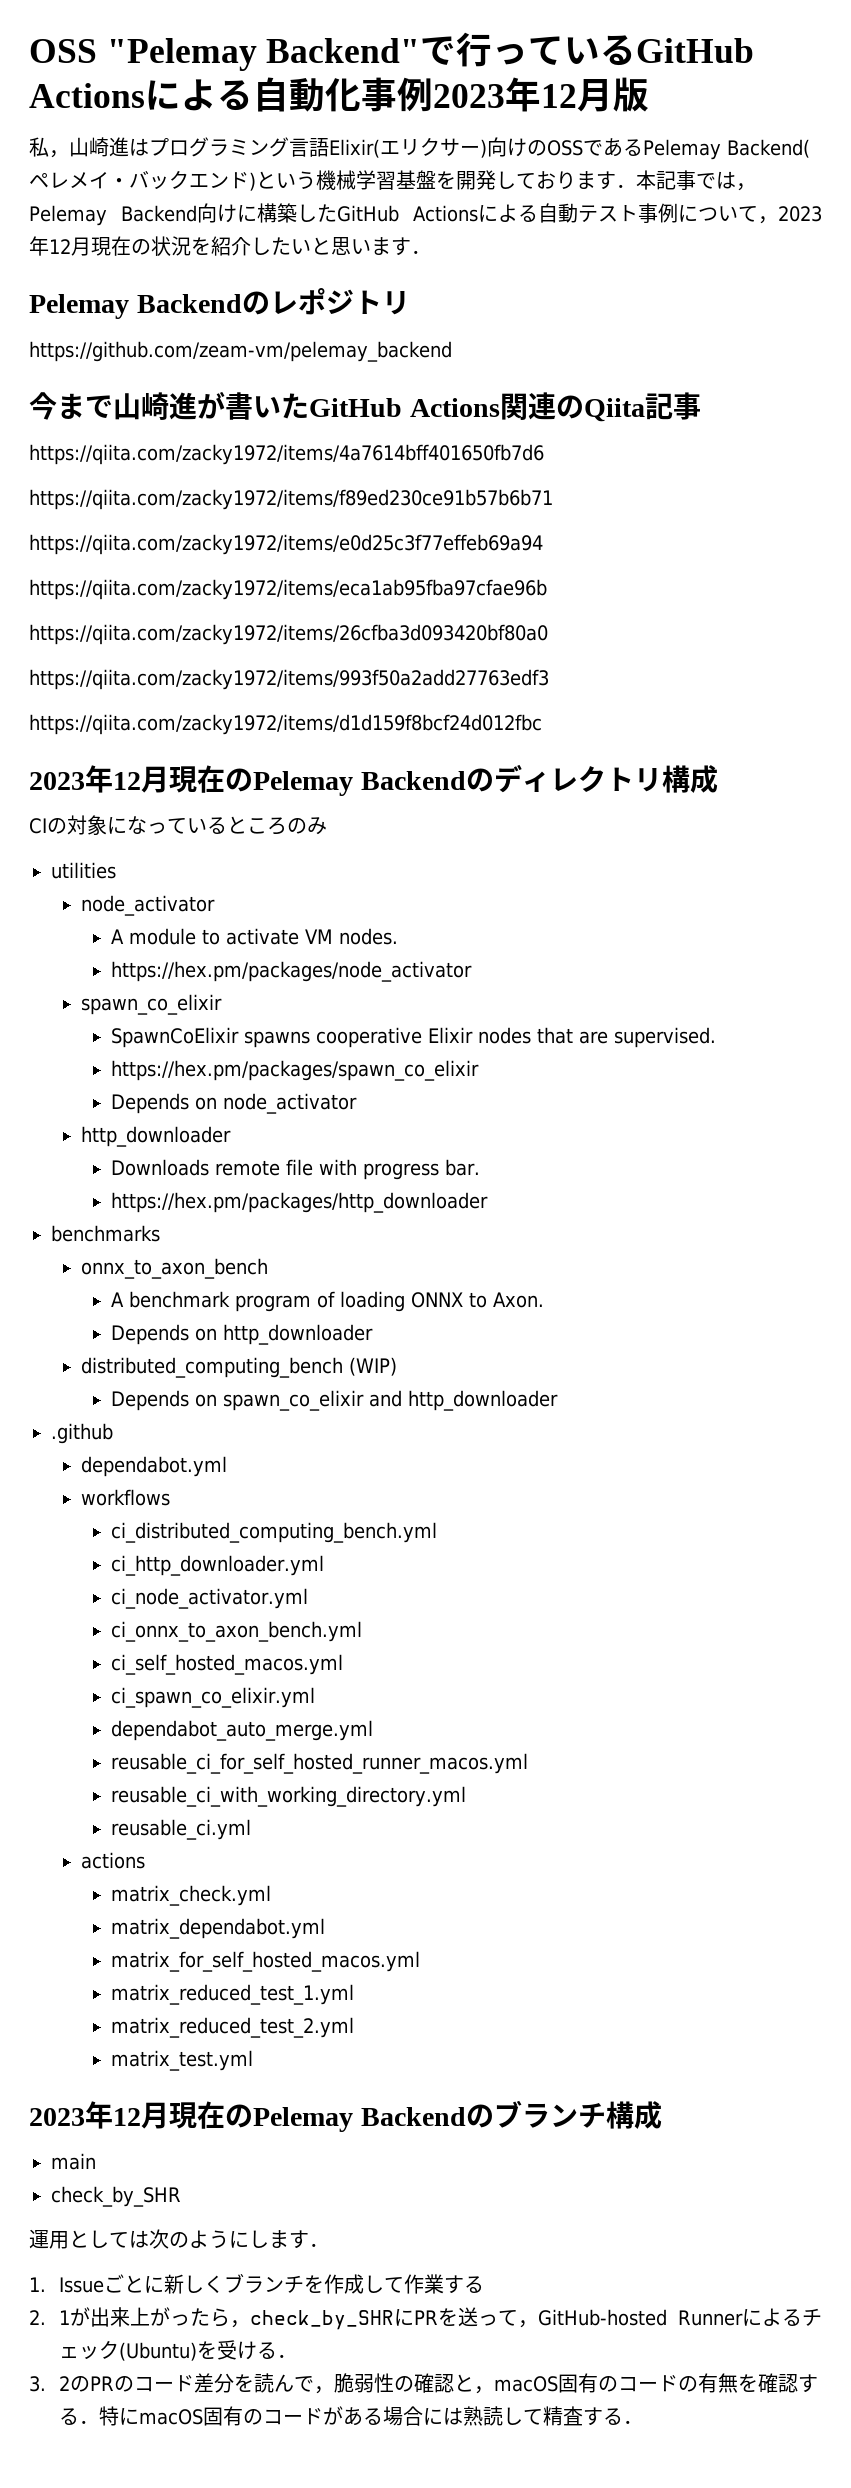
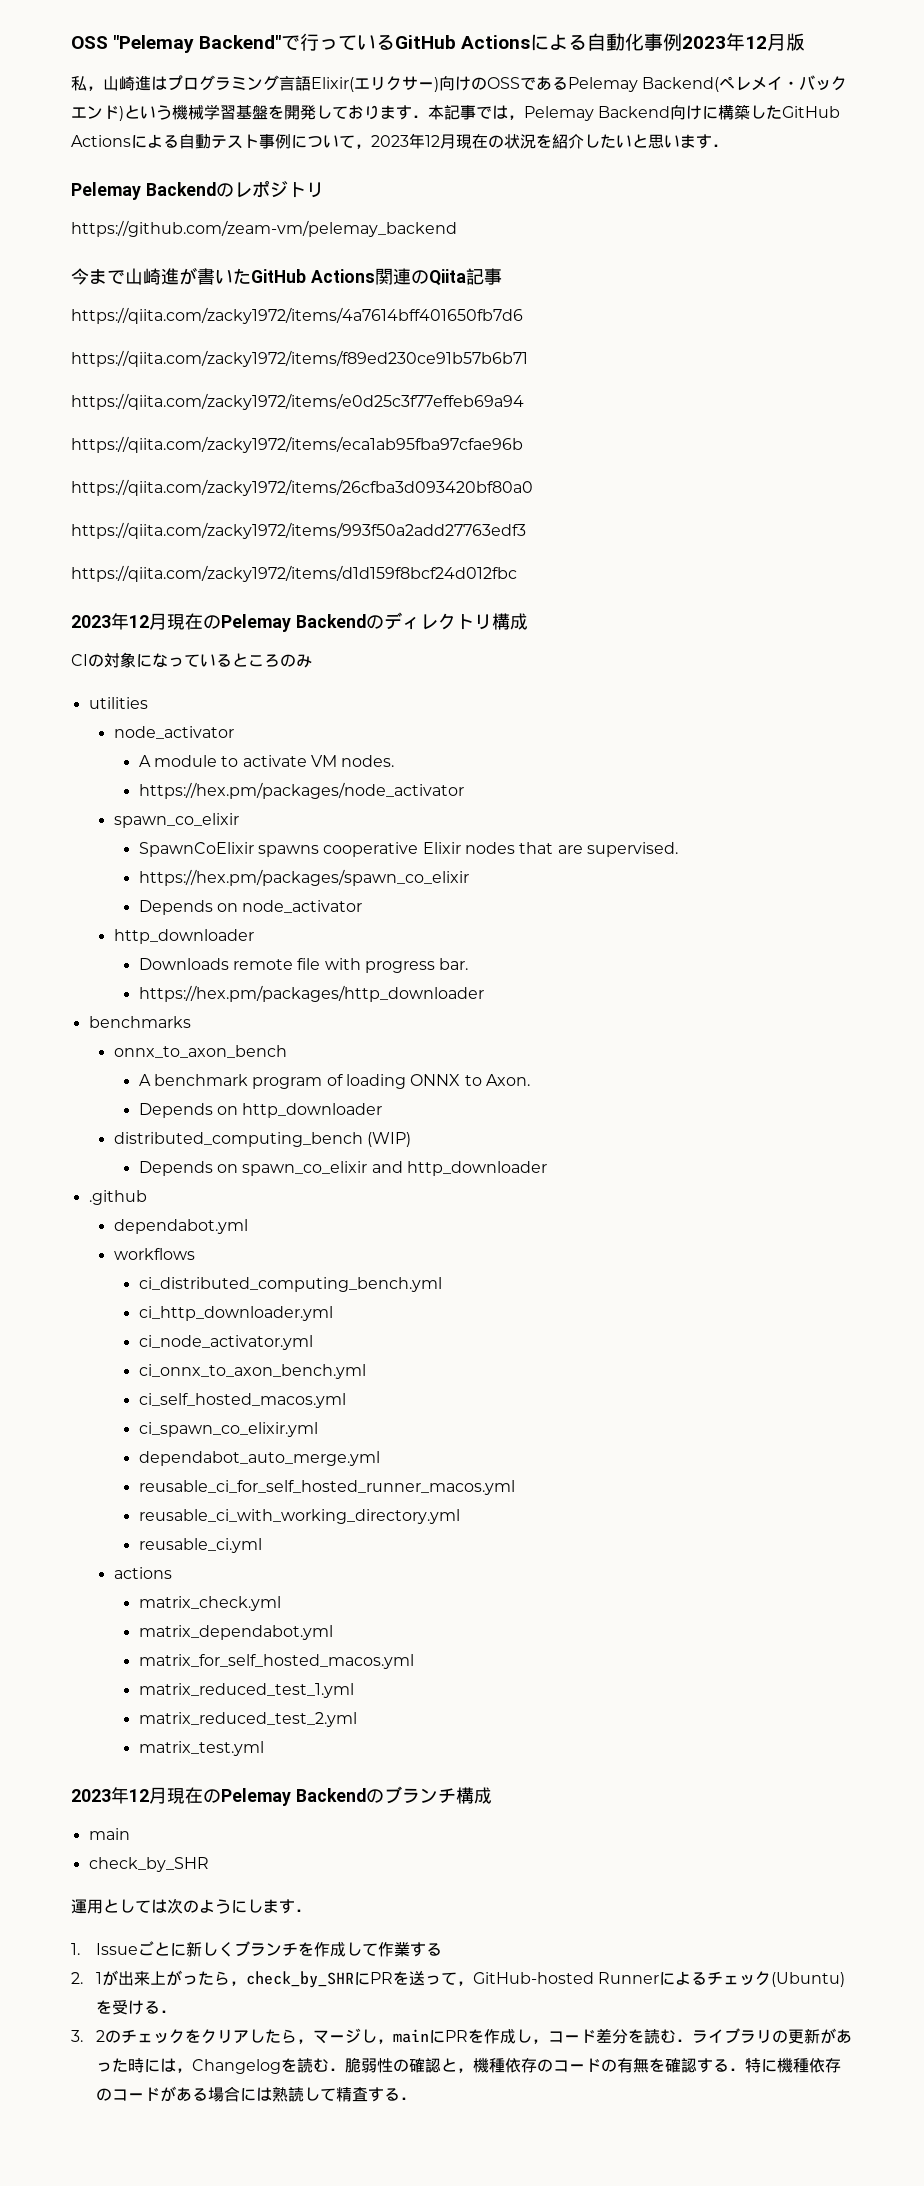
- 3. 2のPRのコード差分を読んで，脆弱性の確認と，macOS固有のコードの有無を確認する．特にmacOS固有のコードがある場合には熟読して精査する．
+ 3. 2のチェックをクリアしたら，マージし，mainにPRを作成し，コード差分を読む．ライブラリの更新があった時には，Changelogを読む．脆弱性の確認と，機種依存のコードの有無を確認する．特に機種依存のコードがある場合には熟読して精査する．

